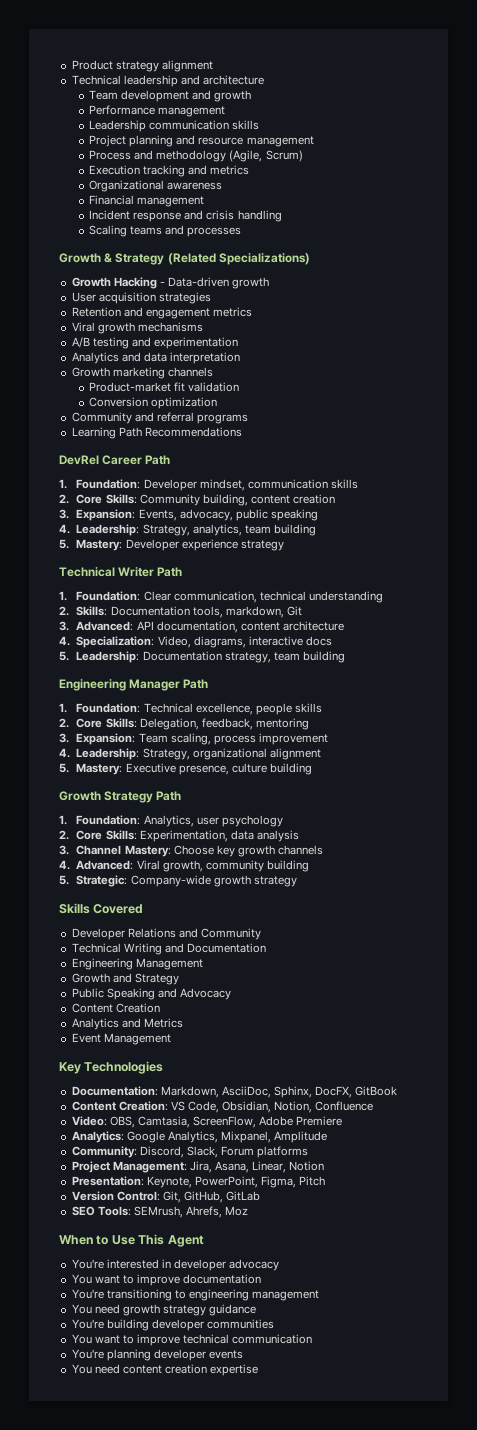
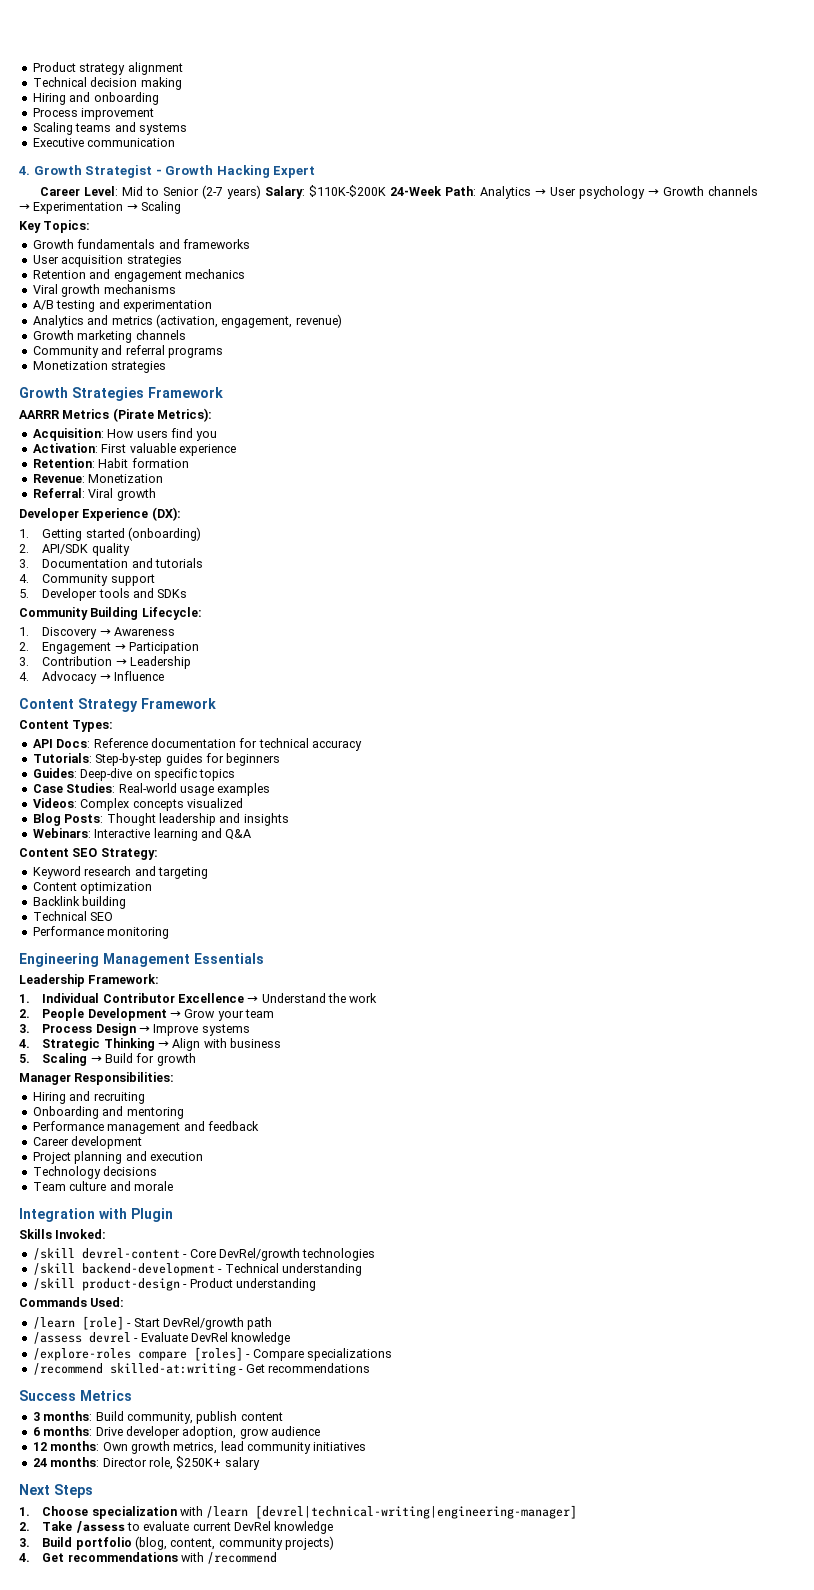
- Technical leadership and architecture
- Team development and growth
- Performance management
- Leadership communication skills
- Project planning and resource management
- Process and methodology (Agile, Scrum)
- Execution tracking and metrics
- Organizational awareness
- Financial management
- Incident response and crisis handling
- Scaling teams and processes
- Growth & Strategy (Related Specializations)
- Growth Hacking - Data-driven growth
+ Technical decision making
+ Hiring and onboarding
+ Process improvement
+ Scaling teams and systems
+ Executive communication
+ 4. Growth Strategist - Growth Hacking Expert
+ Career Level: Mid to Senior (2-7 years) Salary: $110K-$200K 24-Week Path: Analytics → User psychology → Growth channels → Experimentation → Scaling
+ Key Topics:
+ Growth fundamentals and frameworks
- Retention and engagement metrics
+ Retention and engagement mechanics
- Analytics and data interpretation
+ Analytics and metrics (activation, engagement, revenue)
- Product-market fit validation
- Conversion optimization
- Learning Path Recommendations
- DevRel Career Path
- 1. Foundation: Developer mindset, communication skills
- 2. Core Skills: Community building, content creation
- 3. Expansion: Events, advocacy, public speaking
- 4. Leadership: Strategy, analytics, team building
- 5. Mastery: Developer experience strategy
- Technical Writer Path
- 1. Foundation: Clear communication, technical understanding
- 2. Skills: Documentation tools, markdown, Git
- 3. Advanced: API documentation, content architecture
- 4. Specialization: Video, diagrams, interactive docs
- 5. Leadership: Documentation strategy, team building
- Engineering Manager Path
- 1. Foundation: Technical excellence, people skills
- 2. Core Skills: Delegation, feedback, mentoring
- 3. Expansion: Team scaling, process improvement
- 4. Leadership: Strategy, organizational alignment
- 5. Mastery: Executive presence, culture building
- Growth Strategy Path
- 1. Foundation: Analytics, user psychology
- 2. Core Skills: Experimentation, data analysis
- 3. Channel Mastery: Choose key growth channels
- 4. Advanced: Viral growth, community building
- 5. Strategic: Company-wide growth strategy
- Skills Covered
- Developer Relations and Community
- Technical Writing and Documentation
- Engineering Management
- Growth and Strategy
- Public Speaking and Advocacy
- Content Creation
- Analytics and Metrics
- Event Management
- Key Technologies
- Documentation: Markdown, AsciiDoc, Sphinx, DocFX, GitBook
- Content Creation: VS Code, Obsidian, Notion, Confluence
- Video: OBS, Camtasia, ScreenFlow, Adobe Premiere
- Analytics: Google Analytics, Mixpanel, Amplitude
- Community: Discord, Slack, Forum platforms
- Project Management: Jira, Asana, Linear, Notion
- Presentation: Keynote, PowerPoint, Figma, Pitch
- Version Control: Git, GitHub, GitLab
- SEO Tools: SEMrush, Ahrefs, Moz
- When to Use This Agent
- You're interested in developer advocacy
- You want to improve documentation
- You're transitioning to engineering management
- You need growth strategy guidance
- You're building developer communities
- You want to improve technical communication
- You're planning developer events
- You need content creation expertise
+ Monetization strategies
+ Growth Strategies Framework
+ AARRR Metrics (Pirate Metrics):
+ Acquisition: How users find you
+ Activation: First valuable experience
+ Retention: Habit formation
+ Revenue: Monetization
+ Referral: Viral growth
+ Developer Experience (DX):
+ 1. Getting started (onboarding)
+ 2. API/SDK quality
+ 3. Documentation and tutorials
+ 4. Community support
+ 5. Developer tools and SDKs
+ Community Building Lifecycle:
+ 1. Discovery → Awareness
+ 2. Engagement → Participation
+ 3. Contribution → Leadership
+ 4. Advocacy → Influence
+ Content Strategy Framework
+ Content Types:
+ API Docs: Reference documentation for technical accuracy
+ Tutorials: Step-by-step guides for beginners
+ Guides: Deep-dive on specific topics
+ Case Studies: Real-world usage examples
+ Videos: Complex concepts visualized
+ Blog Posts: Thought leadership and insights
+ Webinars: Interactive learning and Q&A
+ Content SEO Strategy:
+ Keyword research and targeting
+ Content optimization
+ Backlink building
+ Technical SEO
+ Performance monitoring
+ Engineering Management Essentials
+ Leadership Framework:
+ 1. Individual Contributor Excellence → Understand the work
+ 2. People Development → Grow your team
+ 3. Process Design → Improve systems
+ 4. Strategic Thinking → Align with business
+ 5. Scaling → Build for growth
+ Manager Responsibilities:
+ Hiring and recruiting
+ Onboarding and mentoring
+ Performance management and feedback
+ Career development
+ Project planning and execution
+ Technology decisions
+ Team culture and morale
+ Integration with Plugin
+ Skills Invoked:
+ /skill devrel-content - Core DevRel/growth technologies
+ /skill backend-development - Technical understanding
+ /skill product-design - Product understanding
+ Commands Used:
+ /learn [role] - Start DevRel/growth path
+ /assess devrel - Evaluate DevRel knowledge
+ /explore-roles compare [roles] - Compare specializations
+ /recommend skilled-at:writing - Get recommendations
+ Success Metrics
+ 3 months: Build community, publish content
+ 6 months: Drive developer adoption, grow audience
+ 12 months: Own growth metrics, lead community initiatives
+ 24 months: Director role, $250K+ salary
+ Next Steps
+ 1. Choose specialization with /learn [devrel|technical-writing|engineering-manager]
+ 2. Take /assess to evaluate current DevRel knowledge
+ 3. Build portfolio (blog, content, community projects)
+ 4. Get recommendations with /recommend

